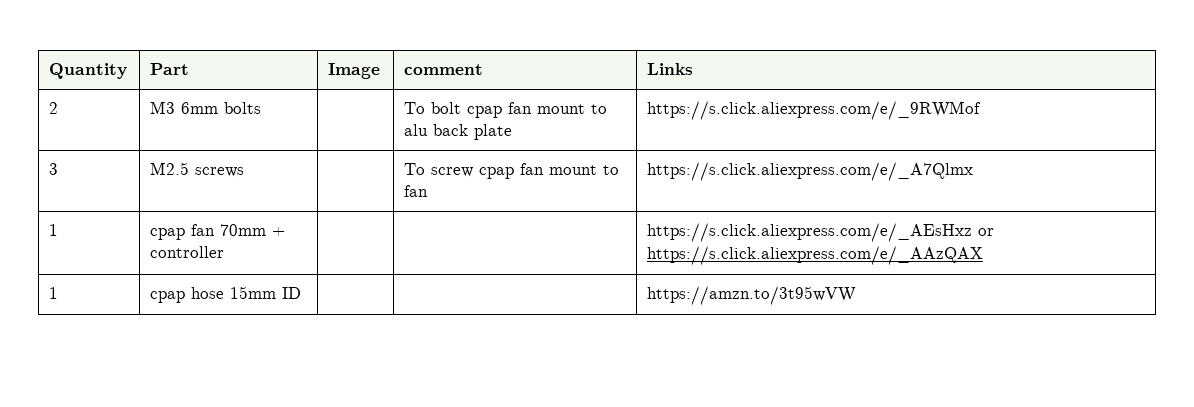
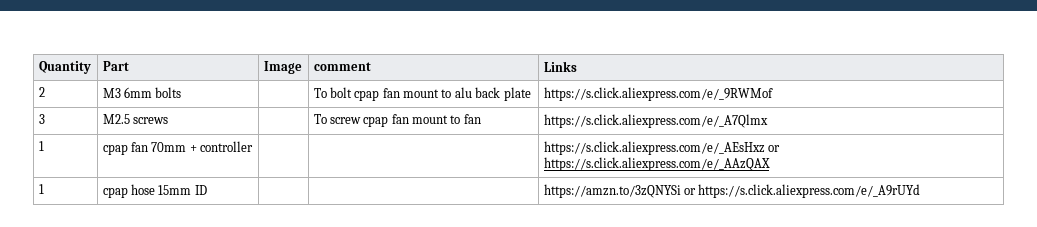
- 1 | cpap hose 15mm ID | | | https://amzn.to/3t95wVW
+ 1 | cpap hose 15mm ID | | | https://amzn.to/3zQNYSi or https://s.click.aliexpress.com/e/_A9rUYd

